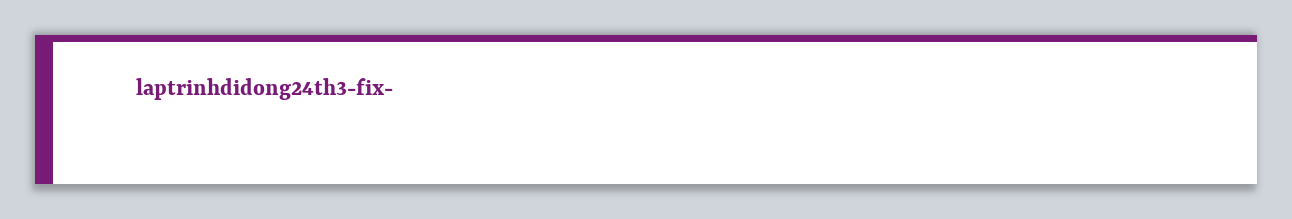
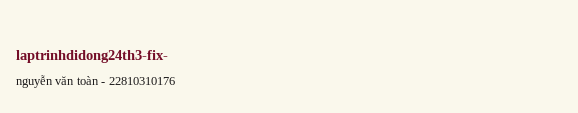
+ nguyễn văn toàn - 22810310176

